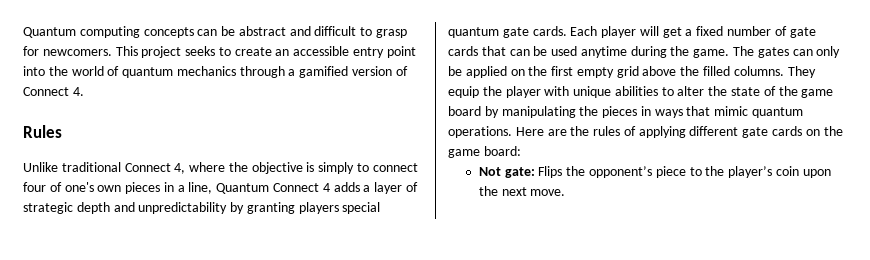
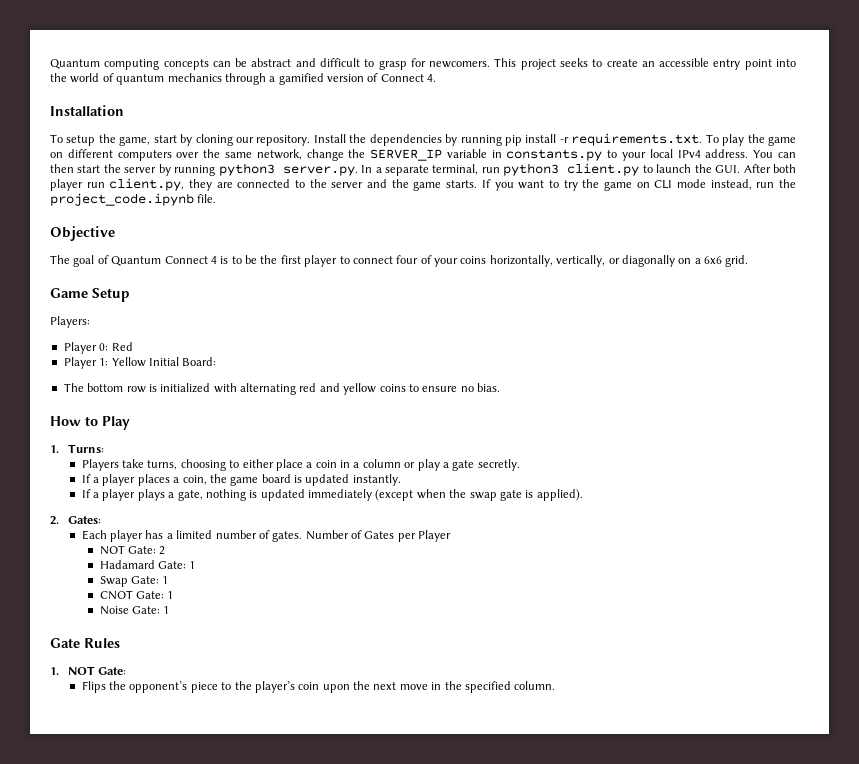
- Rules
- Unlike traditional Connect 4, where the objective is simply to connect four of one's own pieces in a line, Quantum Connect 4 adds a layer of strategic depth and unpredictability by granting players special quantum gate cards. Each player will get a fixed number of gate cards that can be used anytime during the game. The gates can only be applied on the first empty grid above the filled columns. They equip the player with unique abilities to alter the state of the game board by manipulating the pieces in ways that mimic quantum operations. Here are the rules of applying different gate cards on the game board:
- Not gate: Flips the opponent’s piece to the player’s coin upon the next move.
+ Installation
+ To setup the game, start by cloning our repository. Install the dependencies by running pip install -r requirements.txt. To play the game on different computers over the same network, change the SERVER_IP variable in constants.py to your local IPv4 address. You can then start the server by running python3 server.py. In a separate terminal, run python3 client.py to launch the GUI. After both player run client.py, they are connected to the server and the game starts. If you want to try the game on CLI mode instead, run the project_code.ipynb file.
+ Objective
+ The goal of Quantum Connect 4 is to be the first player to connect four of your coins horizontally, vertically, or diagonally on a 6x6 grid.
+ Game Setup
+ Players:
+ Player 0: Red
+ Player 1: Yellow Initial Board:
+ The bottom row is initialized with alternating red and yellow coins to ensure no bias.
+ How to Play
+ 1. Turns:
+ Players take turns, choosing to either place a coin in a column or play a gate secretly.
+ If a player places a coin, the game board is updated instantly.
+ If a player plays a gate, nothing is updated immediately (except when the swap gate is applied).
+ 2. Gates:
+ Each player has a limited number of gates. Number of Gates per Player
+ NOT Gate: 2
+ Hadamard Gate: 1
+ Swap Gate: 1
+ CNOT Gate: 1
+ Noise Gate: 1
+ Gate Rules
+ 1. NOT Gate:
+ Flips the opponent’s piece to the player’s coin upon the next move in the specified column.

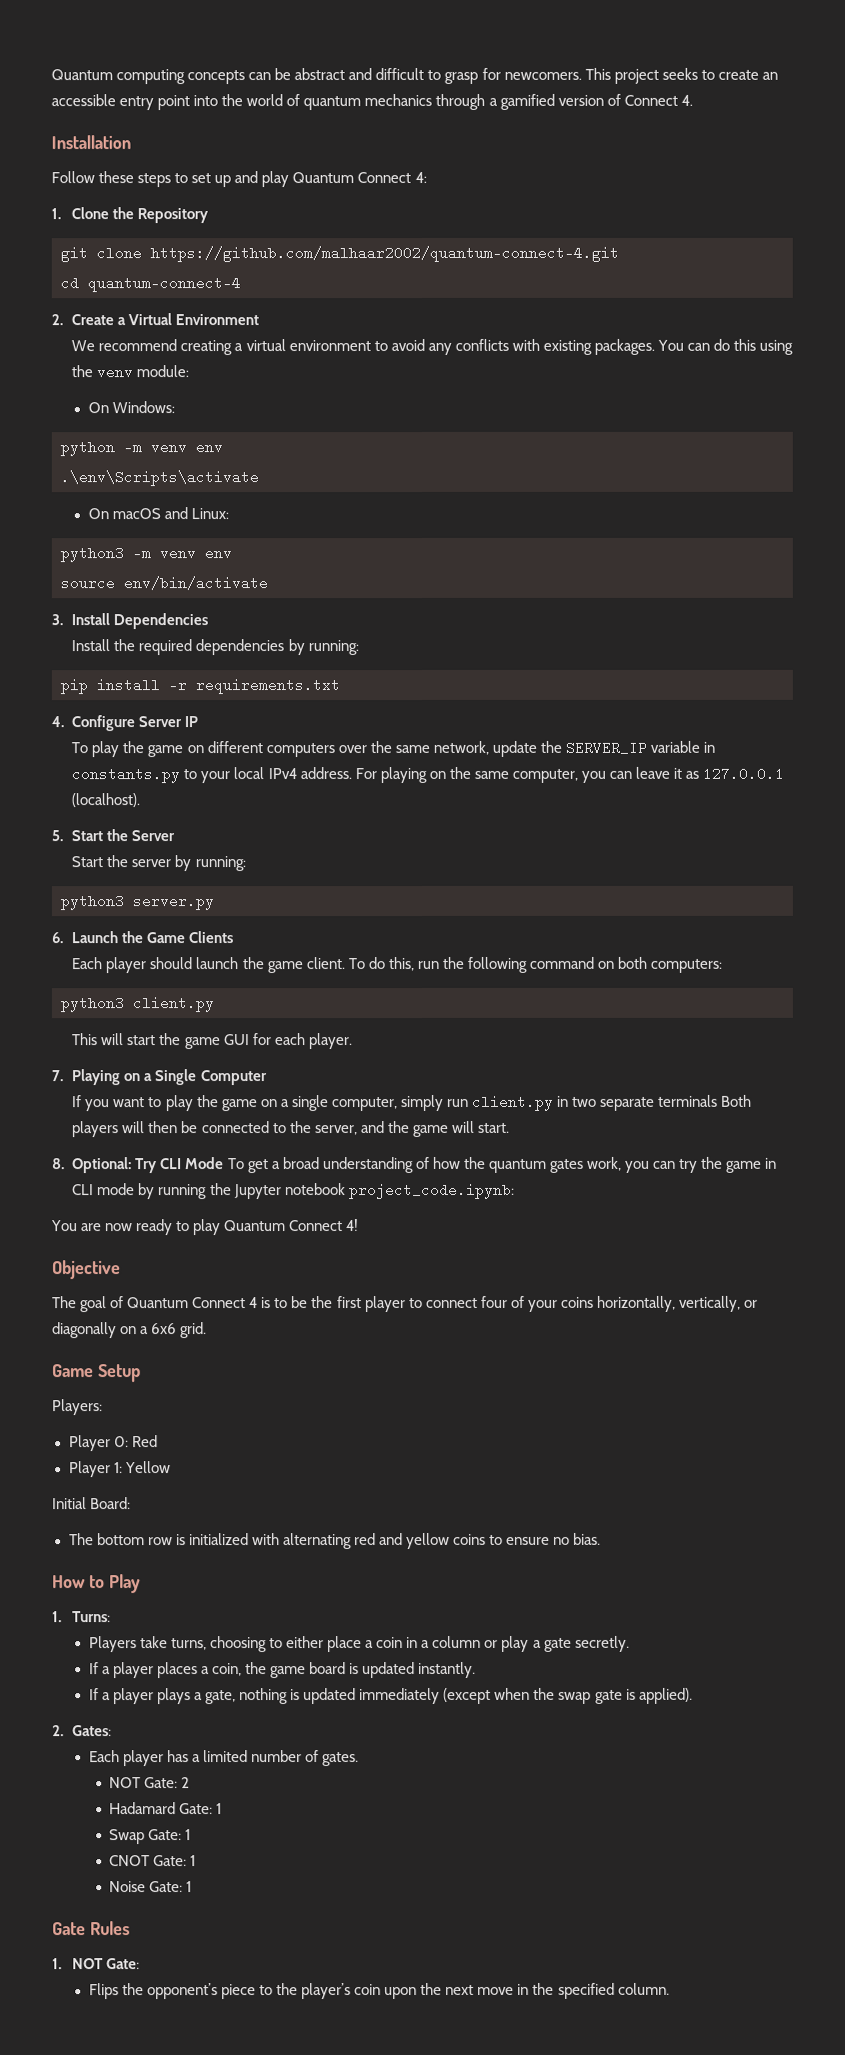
- To setup the game, start by cloning our repository. Install the dependencies by running pip install -r requirements.txt. To play the game on different computers over the same network, change the SERVER_IP variable in constants.py to your local IPv4 address.
+ Follow these steps to set up and play Quantum Connect 4:
+ 1. Clone the Repository
+ git clone https://github.com/malhaar2002/quantum-connect-4.git
+ cd quantum-connect-4
+ 2. Create a Virtual Environment
+ We recommend creating a virtual environment to avoid any conflicts with existing packages. You can do this using the venv module:
+ On Windows:
+ python -m venv env
+ .\env\Scripts\activate
+ On macOS and Linux:
+ python3 -m venv env
+ source env/bin/activate
+ 3. Install Dependencies
+ Install the required dependencies by running:
+ pip install -r requirements.txt
+ 4. Configure Server IP
+ To play the game on different computers over the same network, update the SERVER_IP variable in constants.py to your local IPv4 address.
- You can then start the server by running python3 server.py. In a separate terminal, run python3 client.py to launch the GUI. After both player run client.py, they are connected to the server and the game starts. If you want to try the game on CLI mode instead, run the project_code.ipynb file.
+ For playing on the same computer, you can leave it as 127.0.0.1 (localhost).
+ 5. Start the Server
+ Start the server by running:
+ python3 server.py
+ 6. Launch the Game Clients
+ Each player should launch the game client. To do this, run the following command on both computers:
+ python3 client.py
+ This will start the game GUI for each player.
+ 7. Playing on a Single Computer
+ If you want to play the game on a single computer, simply run client.py in two separate terminals Both players will then be connected to the server, and the game will start.
+ 8. Optional: Try CLI Mode To get a broad understanding of how the quantum gates work, you can try the game in CLI mode by running the Jupyter notebook project_code.ipynb:
+ You are now ready to play Quantum Connect 4!
- Player 1: Yellow Initial Board:
+ Player 1: Yellow
+ Initial Board:
- Number of Gates per Player

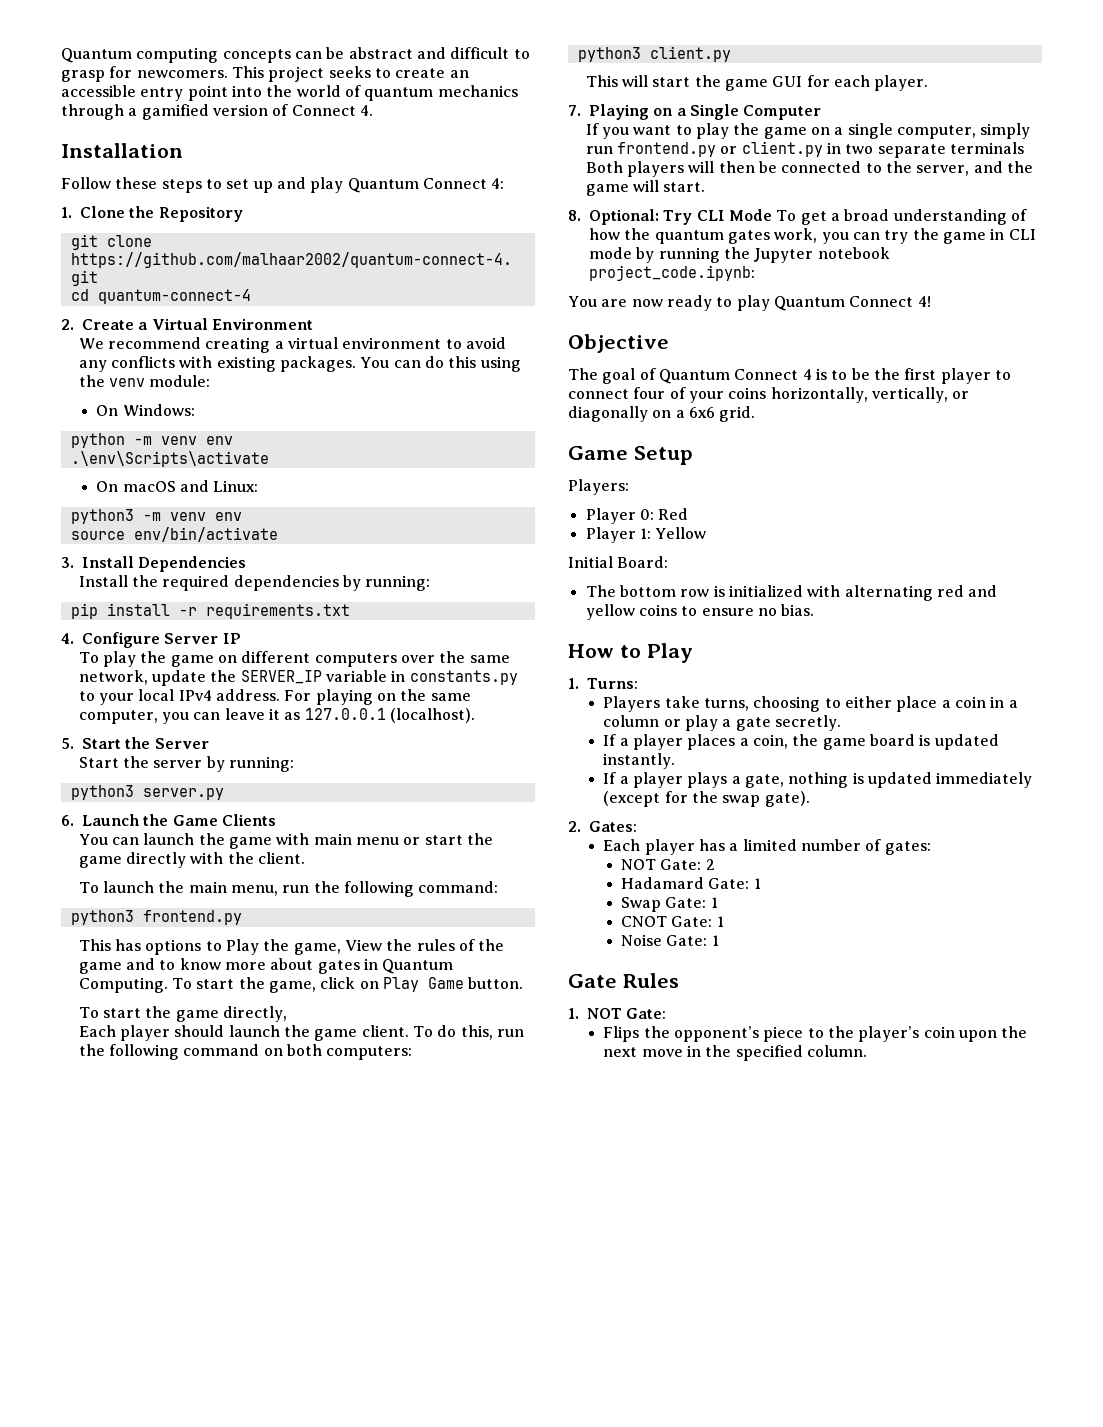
+ You can launch the game with main menu or start the game directly with the client.
+ To launch the main menu, run the following command:
+ python3 frontend.py
+ This has options to Play the game, View the rules of the game and to know more about gates in Quantum Computing. To start the game, click on Play Game button.
+ To start the game directly,
- If you want to play the game on a single computer, simply run client.py in two separate terminals Both players will then be connected to the server, and the game will start.
+ If you want to play the game on a single computer, simply run frontend.py or client.py in two separate terminals Both players will then be connected to the server, and the game will start.
- If a player plays a gate, nothing is updated immediately (except when the swap gate is applied).
+ If a player plays a gate, nothing is updated immediately (except for the swap gate).
- Each player has a limited number of gates.
+ Each player has a limited number of gates:

